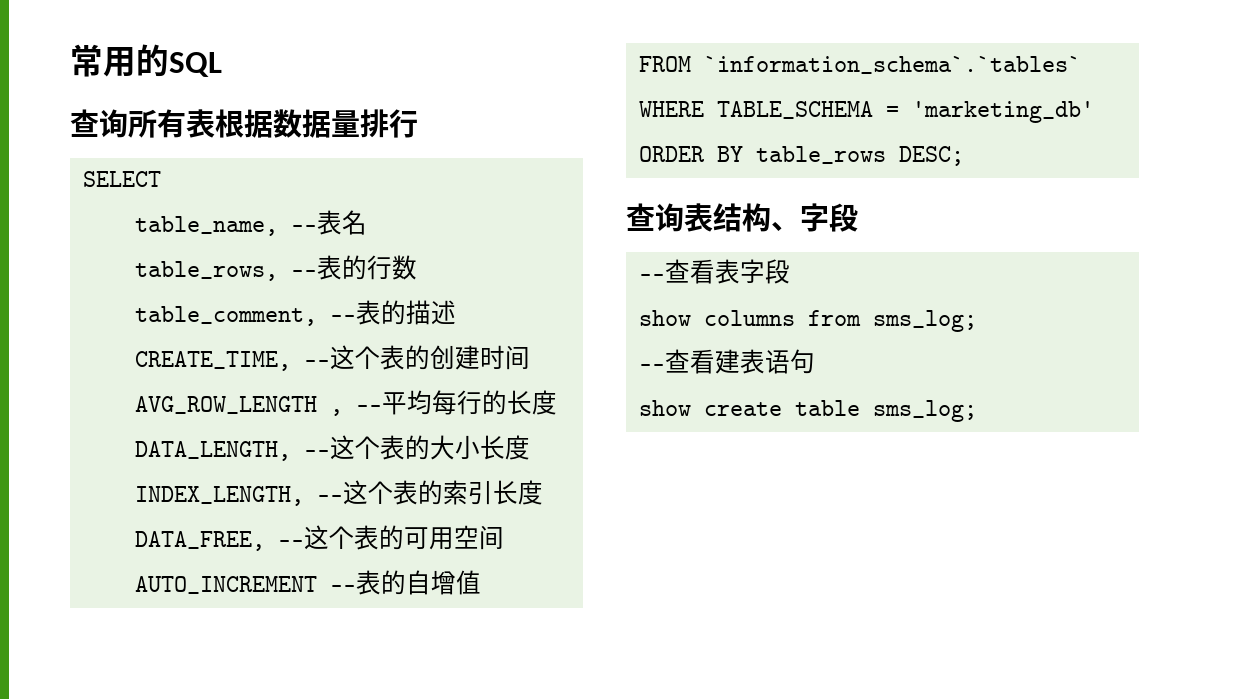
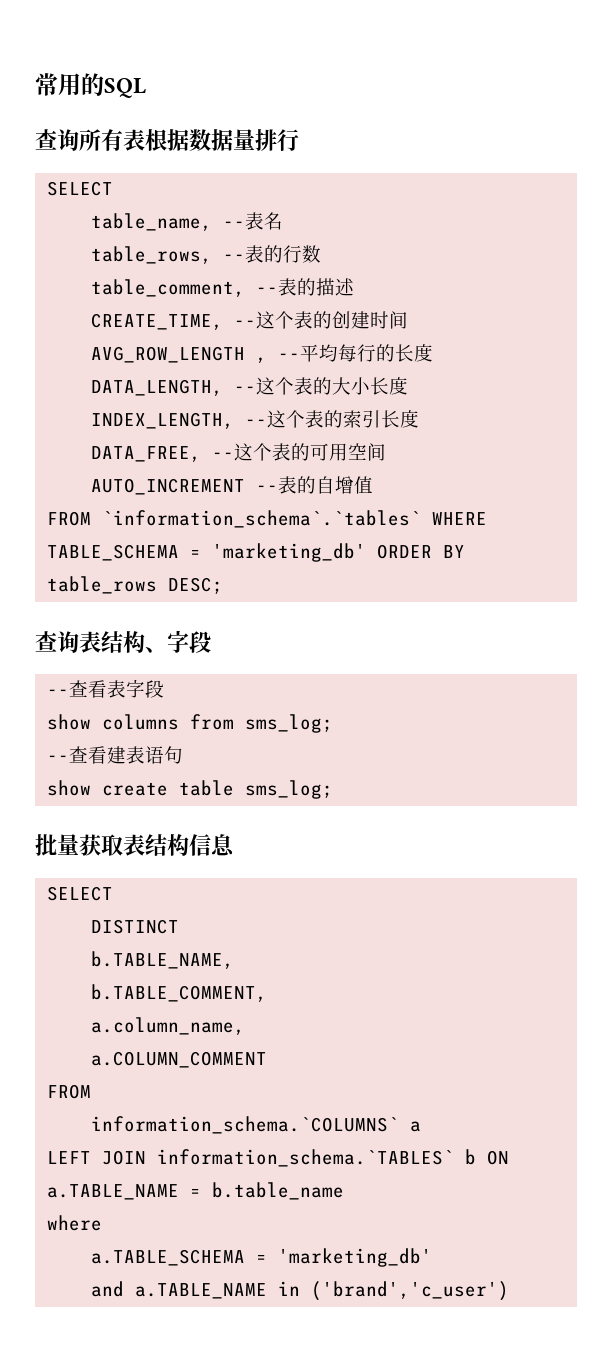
+ 批量获取表结构信息
+ SELECT
+ DISTINCT
+ b.TABLE_NAME,
+ b.TABLE_COMMENT,
+ a.column_name,
+ a.COLUMN_COMMENT
+ FROM
+ information_schema.`COLUMNS` a
+ LEFT JOIN information_schema.`TABLES` b ON a.TABLE_NAME = b.table_name
+ where
+ a.TABLE_SCHEMA = 'marketing_db'
+ and a.TABLE_NAME in ('brand','c_user')

